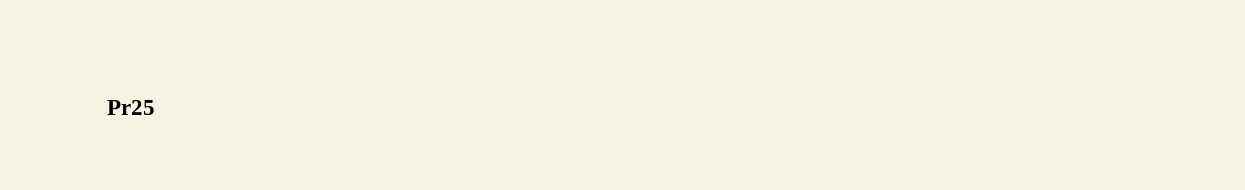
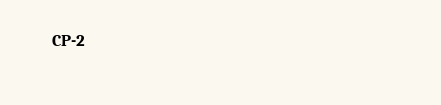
- Pr25
+ CP-2

